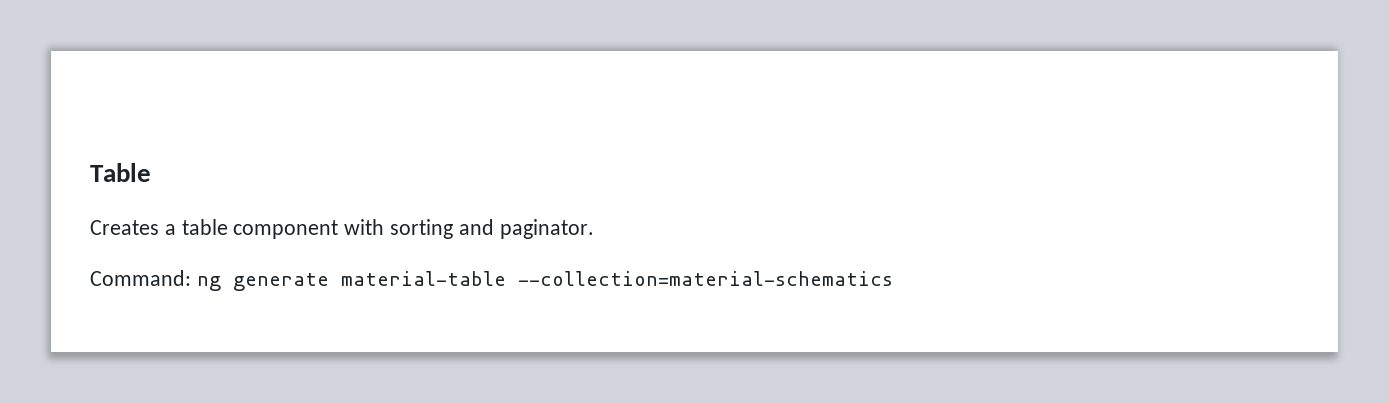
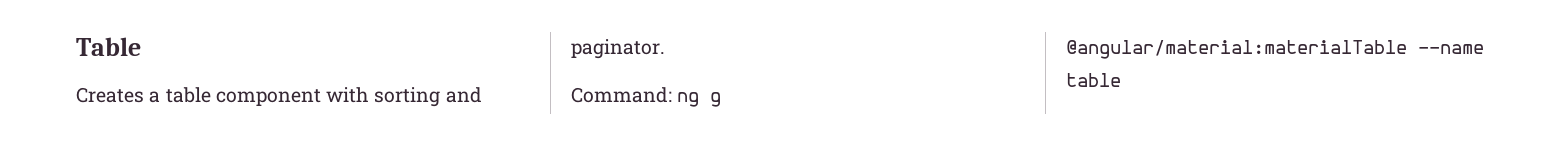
- Command: ng generate material-table --collection=material-schematics
+ Command: ng g @angular/material:materialTable --name table

